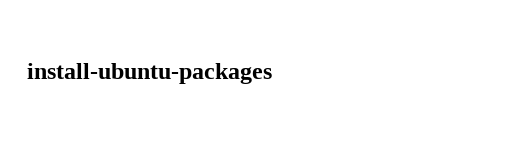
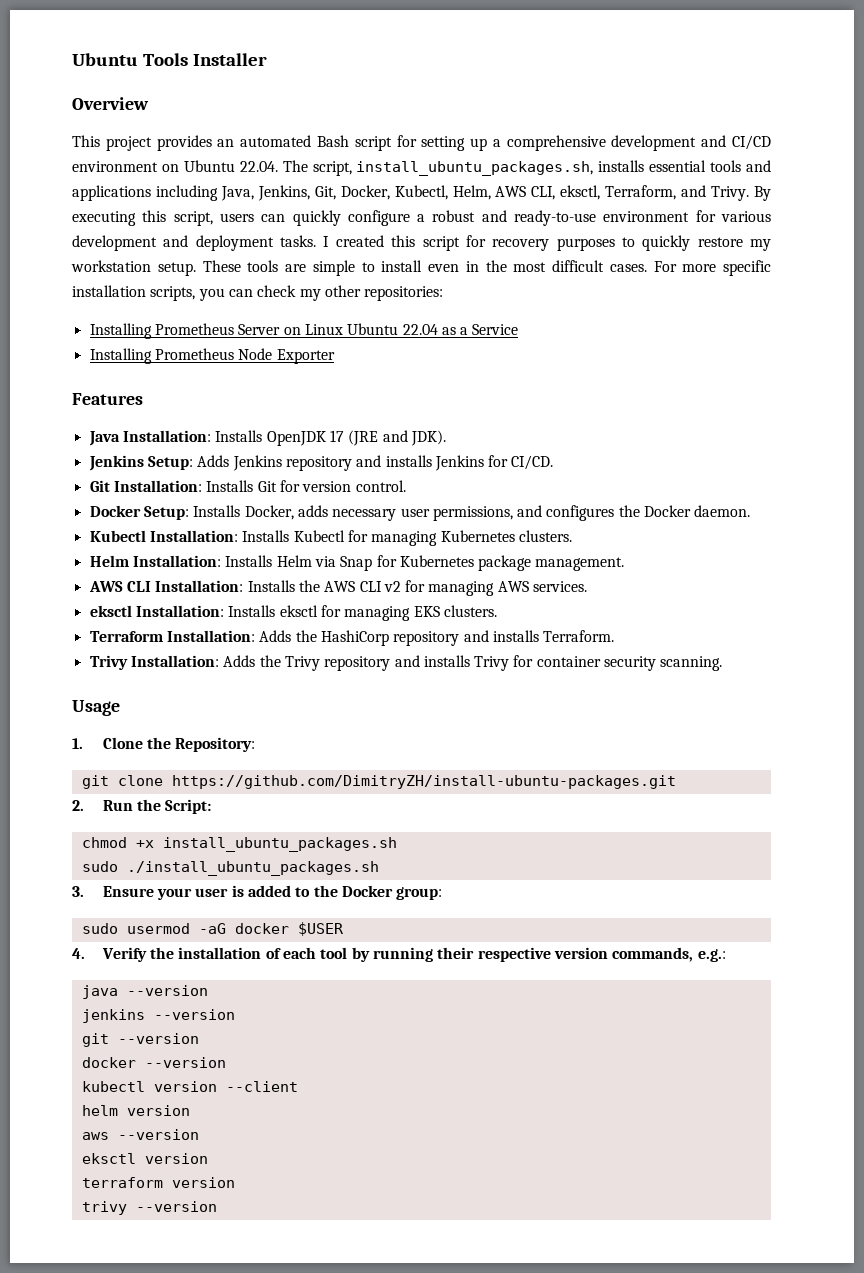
- install-ubuntu-packages
+ Ubuntu Tools Installer
+ Overview
+ This project provides an automated Bash script for setting up a comprehensive development and CI/CD environment on Ubuntu 22.04. The script, install_ubuntu_packages.sh, installs essential tools and applications including Java, Jenkins, Git, Docker, Kubectl, Helm, AWS CLI, eksctl, Terraform, and Trivy. By executing this script, users can quickly configure a robust and ready-to-use environment for various development and deployment tasks. I created this script for recovery purposes to quickly restore my workstation setup. These tools are simple to install even in the most difficult cases. For more specific installation scripts, you can check my other repositories:
+ Installing Prometheus Server on Linux Ubuntu 22.04 as a Service
+ Installing Prometheus Node Exporter
+ Features
+ Java Installation: Installs OpenJDK 17 (JRE and JDK).
+ Jenkins Setup: Adds Jenkins repository and installs Jenkins for CI/CD.
+ Git Installation: Installs Git for version control.
+ Docker Setup: Installs Docker, adds necessary user permissions, and configures the Docker daemon.
+ Kubectl Installation: Installs Kubectl for managing Kubernetes clusters.
+ Helm Installation: Installs Helm via Snap for Kubernetes package management.
+ AWS CLI Installation: Installs the AWS CLI v2 for managing AWS services.
+ eksctl Installation: Installs eksctl for managing EKS clusters.
+ Terraform Installation: Adds the HashiCorp repository and installs Terraform.
+ Trivy Installation: Adds the Trivy repository and installs Trivy for container security scanning.
+ Usage
+ 1. Clone the Repository:
+ git clone https://github.com/DimitryZH/install-ubuntu-packages.git
+ 2. Run the Script:
+ chmod +x install_ubuntu_packages.sh
+ sudo ./install_ubuntu_packages.sh
+ 3. Ensure your user is added to the Docker group:
+ sudo usermod -aG docker $USER
+ 4. Verify the installation of each tool by running their respective version commands, e.g.:
+ java --version
+ jenkins --version
+ git --version
+ docker --version
+ kubectl version --client
+ helm version
+ aws --version
+ eksctl version
+ terraform version
+ trivy --version

